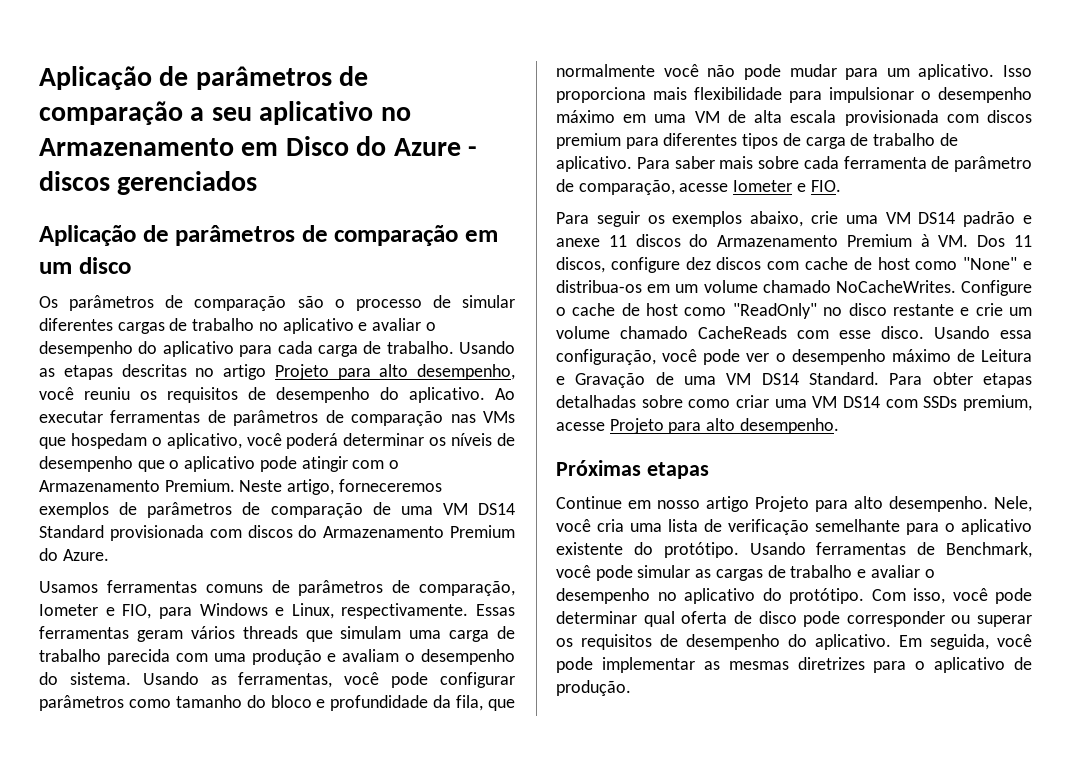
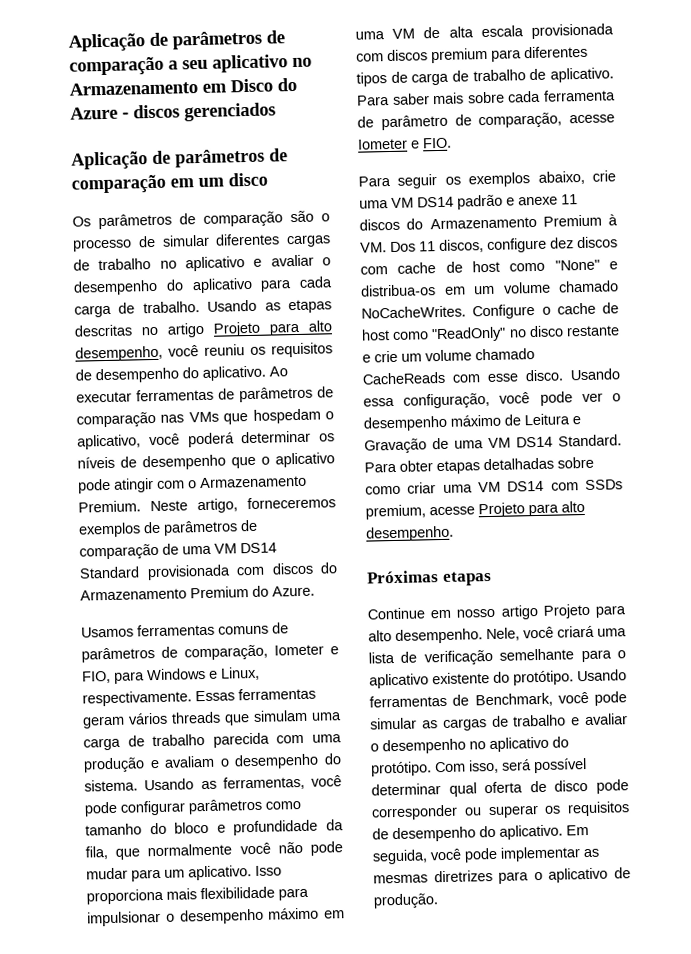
- Nele, você cria uma lista de verificação semelhante para o aplicativo existente do protótipo.
+ Nele, você criará uma lista de verificação semelhante para o aplicativo existente do protótipo.
- Com isso, você pode determinar qual oferta de disco pode corresponder ou superar os requisitos de desempenho do aplicativo.
+ Com isso, será possível determinar qual oferta de disco pode corresponder ou superar os requisitos de desempenho do aplicativo.

